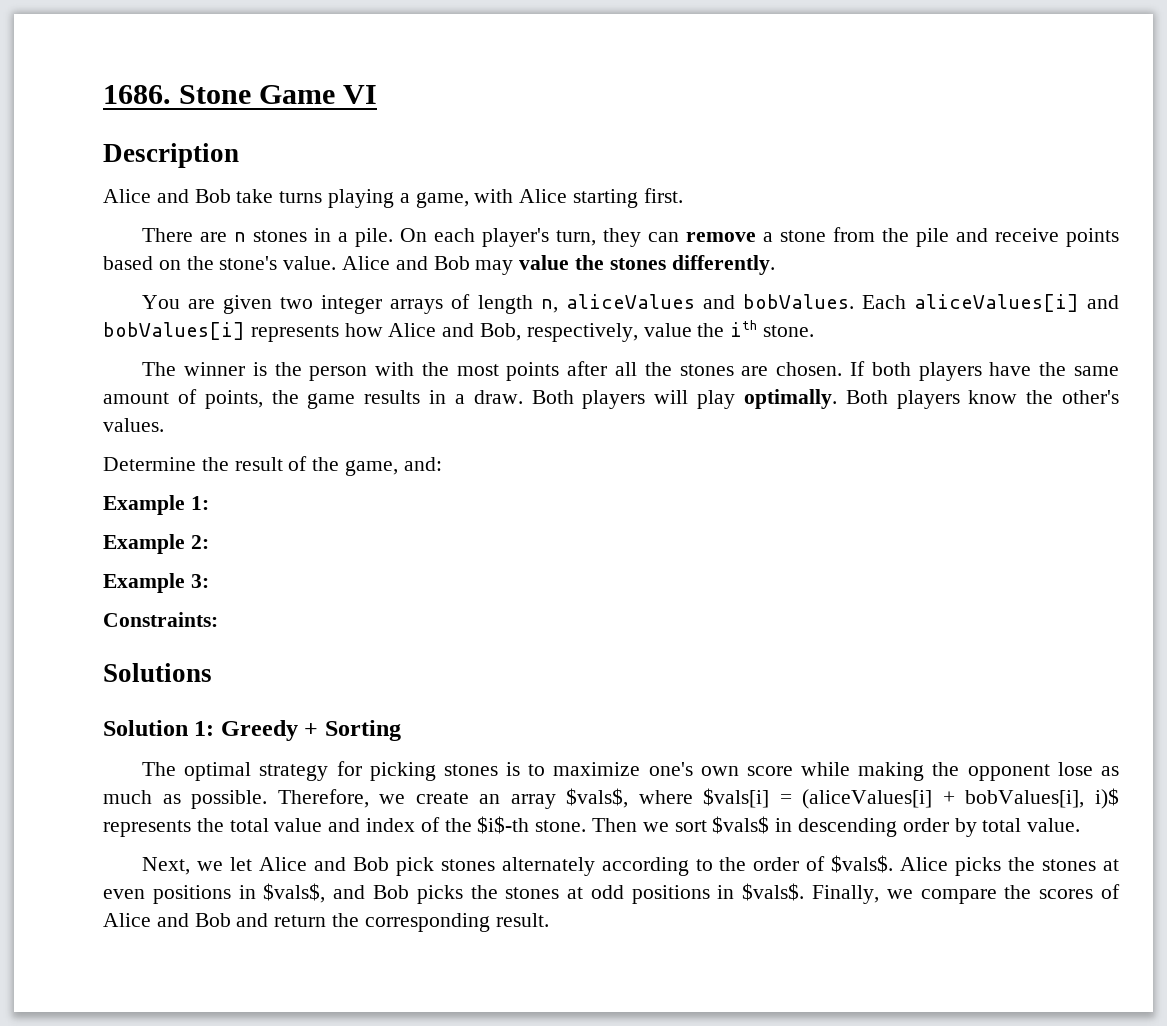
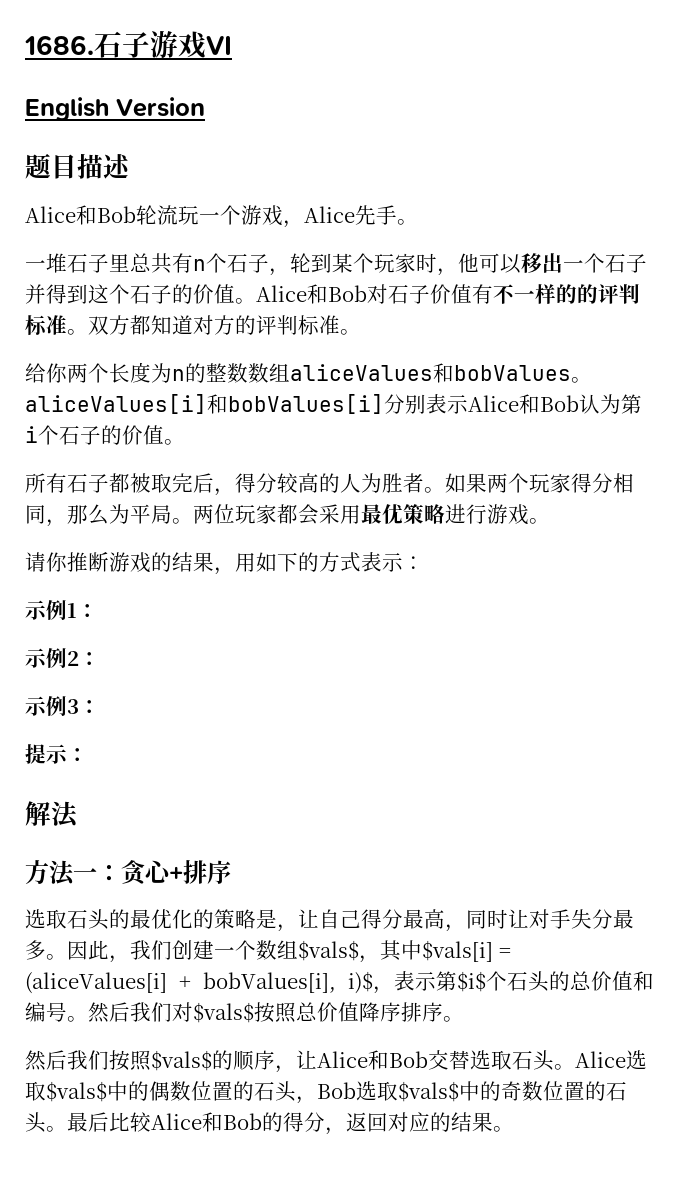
- Stone Game VI
+ 石子游戏VI
- Description
- Alice and Bob take turns playing a game, with Alice starting first.
- There are n stones in a pile. On each player's turn, they can remove a stone from the pile and receive points based on the stone's value. Alice and Bob may value the stones differently.
- You are given two integer arrays of length n, aliceValues and bobValues. Each aliceValues[i] and bobValues[i] represents how Alice and Bob, respectively, value the ith stone.
- The winner is the person with the most points after all the stones are chosen. If both players have the same amount of points, the game results in a draw. Both players will play optimally. Both players know the other's values.
- Determine the result of the game, and:
- Example 1:
- Example 2:
- Example 3:
- Constraints:
- Solutions
- Solution 1: Greedy + Sorting
- The optimal strategy for picking stones is to maximize one's own score while making the opponent lose as much as possible. Therefore, we create an array $vals$, where $vals[i] = (aliceValues[i] + bobValues[i], i)$ represents the total value and index of the $i$-th stone. Then we sort $vals$ in descending order by total value.
- Next, we let Alice and Bob pick stones alternately according to the order of $vals$. Alice picks the stones at even positions in $vals$, and Bob picks the stones at odd positions in $vals$. Finally, we compare the scores of Alice and Bob and return the corresponding result.
+ English Version
+ 题目描述
+ Alice和Bob轮流玩一个游戏，Alice先手。
+ 一堆石子里总共有n个石子，轮到某个玩家时，他可以移出一个石子并得到这个石子的价值。Alice和Bob对石子价值有不一样的的评判标准。双方都知道对方的评判标准。
+ 给你两个长度为n的整数数组aliceValues和bobValues。aliceValues[i]和bobValues[i]分别表示Alice和Bob认为第i个石子的价值。
+ 所有石子都被取完后，得分较高的人为胜者。如果两个玩家得分相同，那么为平局。两位玩家都会采用最优策略进行游戏。
+ 请你推断游戏的结果，用如下的方式表示：
+ 示例1：
+ 示例2：
+ 示例3：
+ 提示：
+ 解法
+ 方法一：贪心+排序
+ 选取石头的最优化的策略是，让自己得分最高，同时让对手失分最多。因此，我们创建一个数组$vals$，其中$vals[i] = (aliceValues[i] + bobValues[i], i)$，表示第$i$个石头的总价值和编号。然后我们对$vals$按照总价值降序排序。
+ 然后我们按照$vals$的顺序，让Alice和Bob交替选取石头。Alice选取$vals$中的偶数位置的石头，Bob选取$vals$中的奇数位置的石头。最后比较Alice和Bob的得分，返回对应的结果。

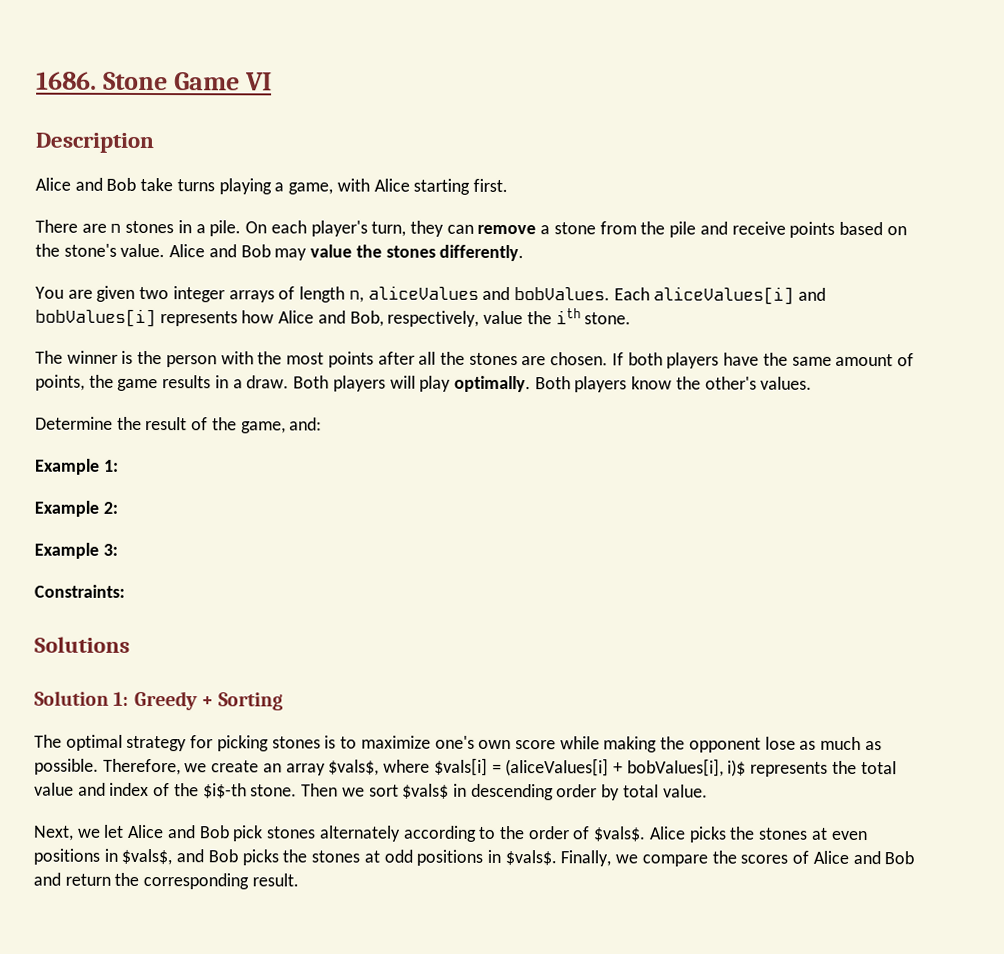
- 石子游戏VI
+ Stone Game VI
- English Version
- 题目描述
- Alice和Bob轮流玩一个游戏，Alice先手。
- 一堆石子里总共有n个石子，轮到某个玩家时，他可以移出一个石子并得到这个石子的价值。Alice和Bob对石子价值有不一样的的评判标准。双方都知道对方的评判标准。
- 给你两个长度为n的整数数组aliceValues和bobValues。aliceValues[i]和bobValues[i]分别表示Alice和Bob认为第i个石子的价值。
- 所有石子都被取完后，得分较高的人为胜者。如果两个玩家得分相同，那么为平局。两位玩家都会采用最优策略进行游戏。
- 请你推断游戏的结果，用如下的方式表示：
- 示例1：
- 示例2：
- 示例3：
- 提示：
- 解法
- 方法一：贪心+排序
- 选取石头的最优化的策略是，让自己得分最高，同时让对手失分最多。因此，我们创建一个数组$vals$，其中$vals[i] = (aliceValues[i] + bobValues[i], i)$，表示第$i$个石头的总价值和编号。然后我们对$vals$按照总价值降序排序。
- 然后我们按照$vals$的顺序，让Alice和Bob交替选取石头。Alice选取$vals$中的偶数位置的石头，Bob选取$vals$中的奇数位置的石头。最后比较Alice和Bob的得分，返回对应的结果。
+ Description
+ Alice and Bob take turns playing a game, with Alice starting first.
+ There are n stones in a pile. On each player's turn, they can remove a stone from the pile and receive points based on the stone's value. Alice and Bob may value the stones differently.
+ You are given two integer arrays of length n, aliceValues and bobValues. Each aliceValues[i] and bobValues[i] represents how Alice and Bob, respectively, value the ith stone.
+ The winner is the person with the most points after all the stones are chosen. If both players have the same amount of points, the game results in a draw. Both players will play optimally. Both players know the other's values.
+ Determine the result of the game, and:
+ Example 1:
+ Example 2:
+ Example 3:
+ Constraints:
+ Solutions
+ Solution 1: Greedy + Sorting
+ The optimal strategy for picking stones is to maximize one's own score while making the opponent lose as much as possible. Therefore, we create an array $vals$, where $vals[i] = (aliceValues[i] + bobValues[i], i)$ represents the total value and index of the $i$-th stone. Then we sort $vals$ in descending order by total value.
+ Next, we let Alice and Bob pick stones alternately according to the order of $vals$. Alice picks the stones at even positions in $vals$, and Bob picks the stones at odd positions in $vals$. Finally, we compare the scores of Alice and Bob and return the corresponding result.

